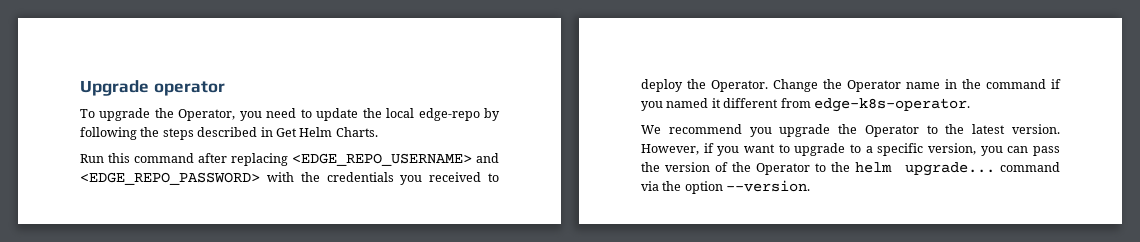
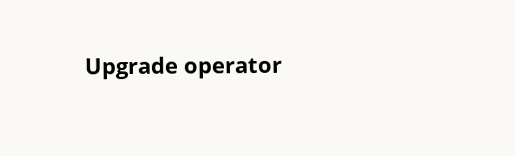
- To upgrade the Operator, you need to update the local edge-repo by following the steps described in Get Helm Charts.
- Run this command after replacing <EDGE_REPO_USERNAME> and <EDGE_REPO_PASSWORD> with the credentials you received to deploy the Operator. Change the Operator name in the command if you named it different from edge-k8s-operator.
- We recommend you upgrade the Operator to the latest version. However, if you want to upgrade to a specific version, you can pass the version of the Operator to the helm upgrade... command via the option --version.

